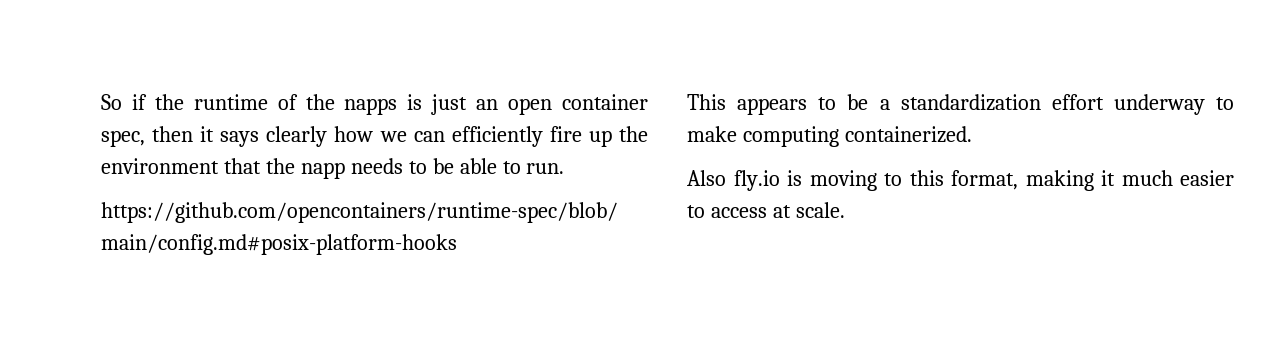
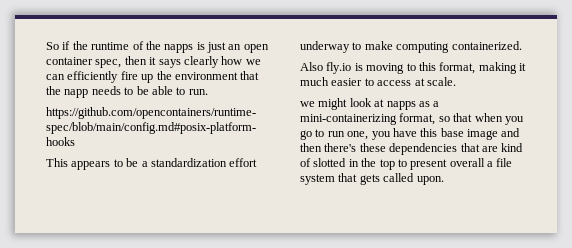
+ we might look at napps as a mini-containerizing format, so that when you go to run one, you have this base image and then there's these dependencies that are kind of slotted in the top to present overall a file system that gets called upon.

